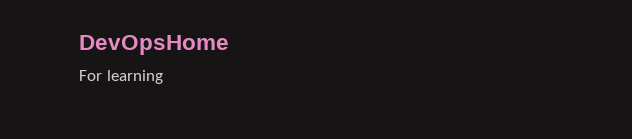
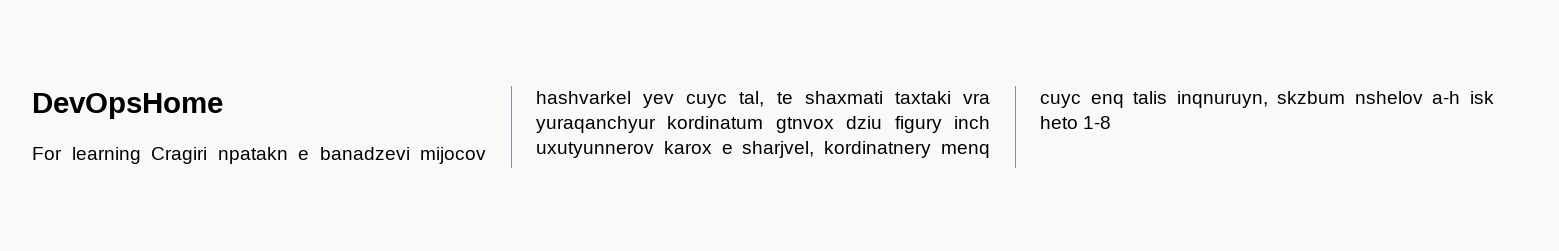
- For learning
+ For learning Cragiri npatakn e banadzevi mijocov hashvarkel yev cuyc tal, te shaxmati taxtaki vra yuraqanchyur kordinatum gtnvox dziu figury inch uxutyunnerov karox e sharjvel, kordinatnery menq cuyc enq talis inqnuruyn, skzbum nshelov a-h isk heto 1-8

